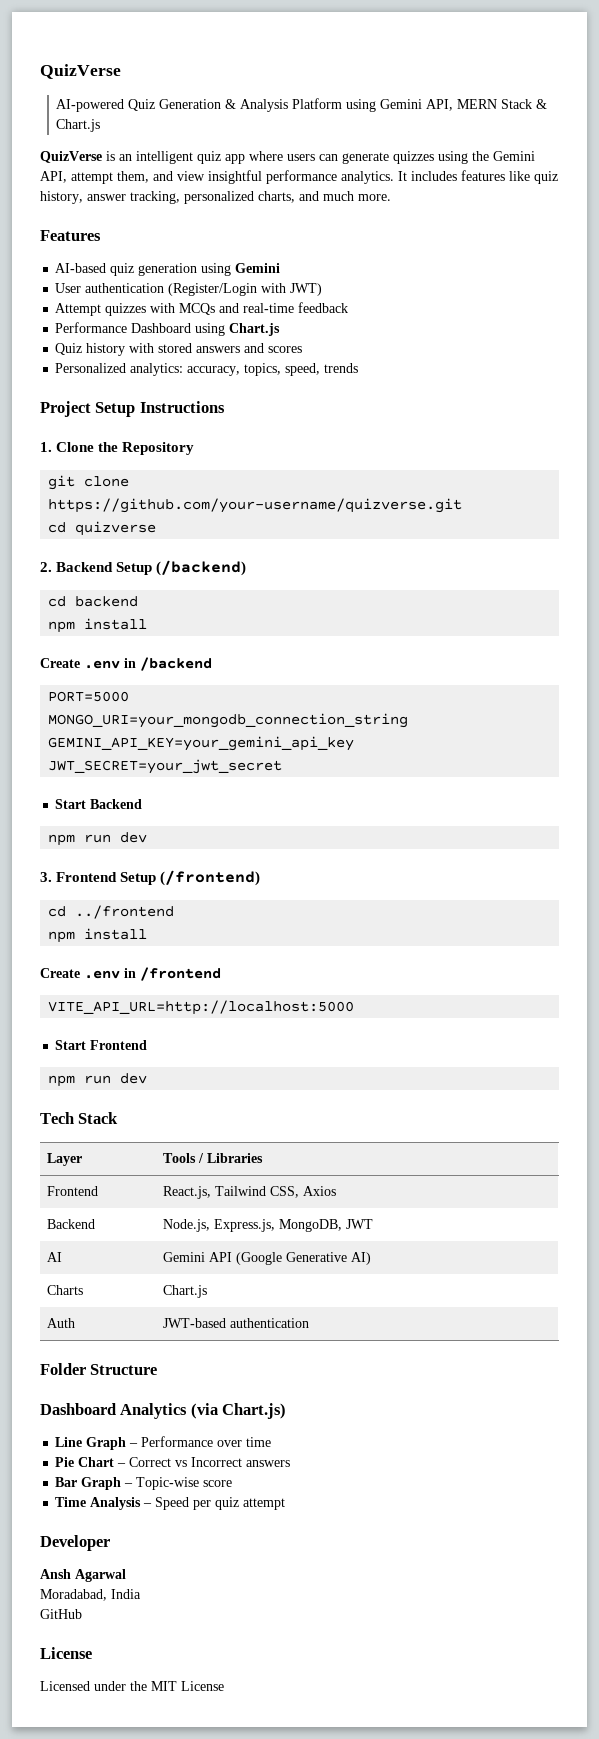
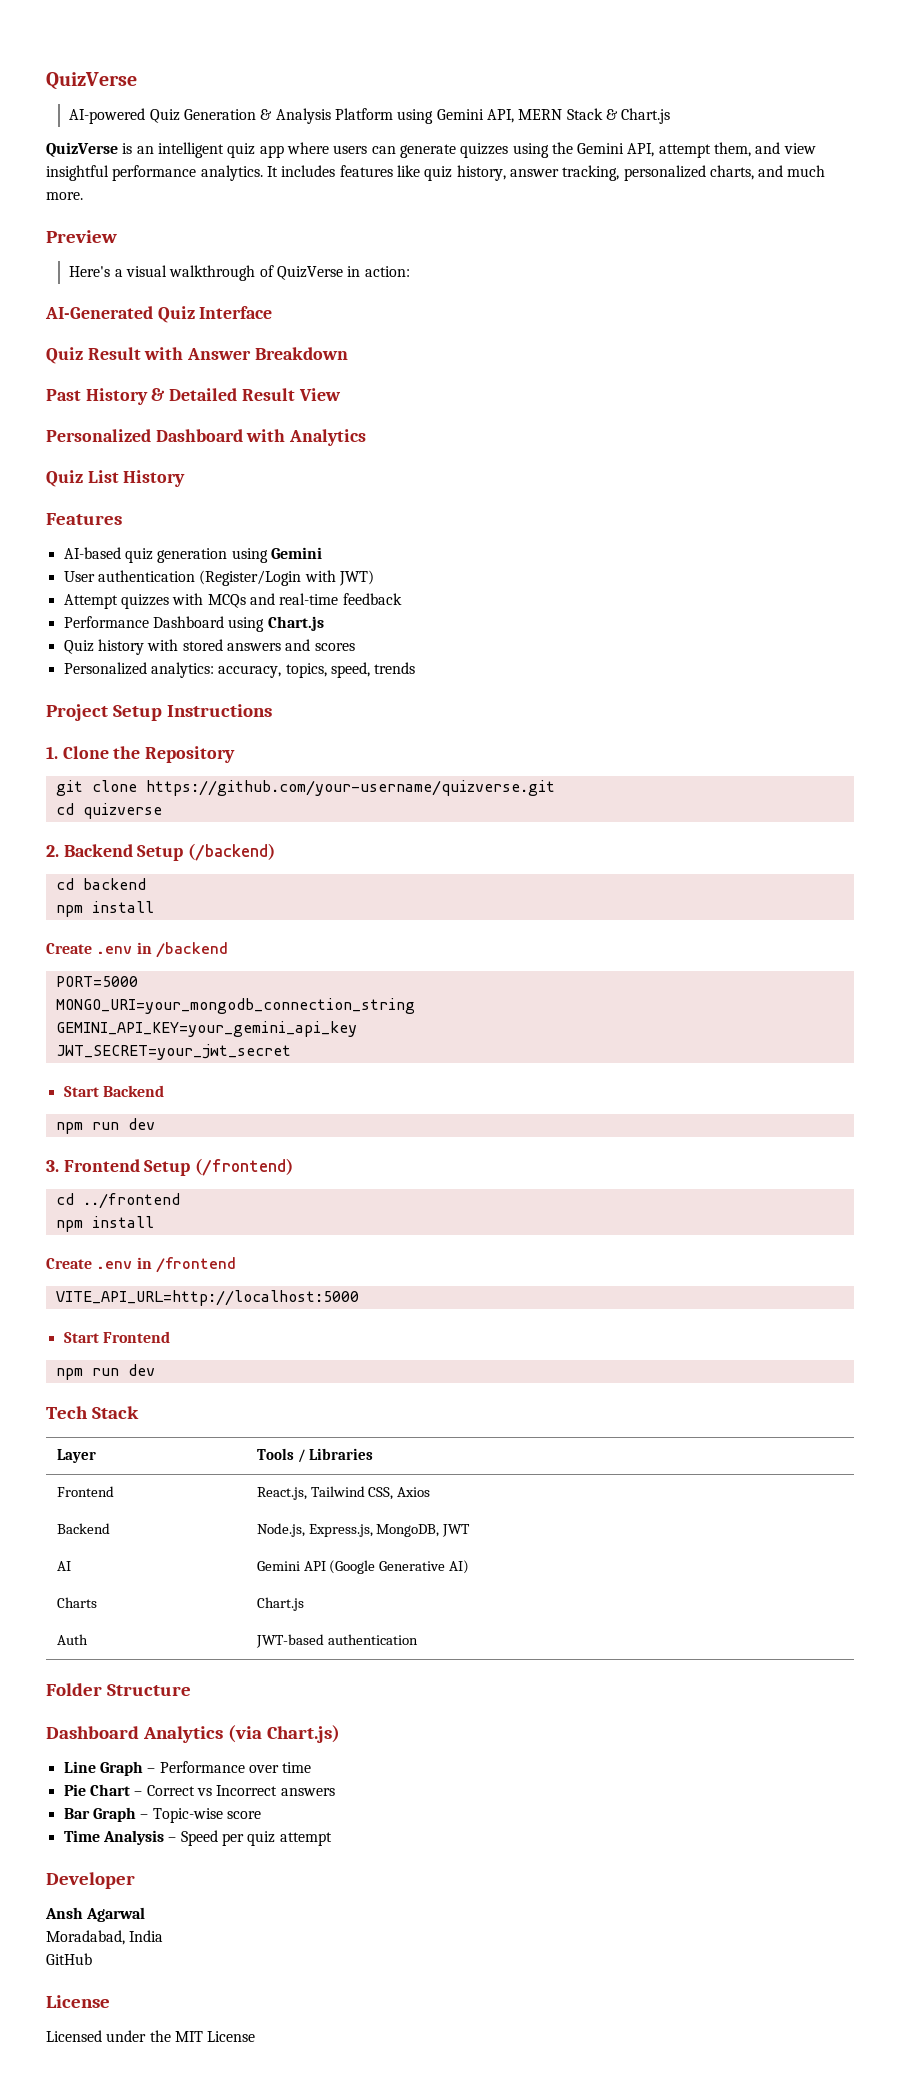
+ Preview
+ Here's a visual walkthrough of QuizVerse in action:
+ AI-Generated Quiz Interface
+ Quiz Result with Answer Breakdown
+ Past History & Detailed Result View
+ Personalized Dashboard with Analytics
+ Quiz List History

